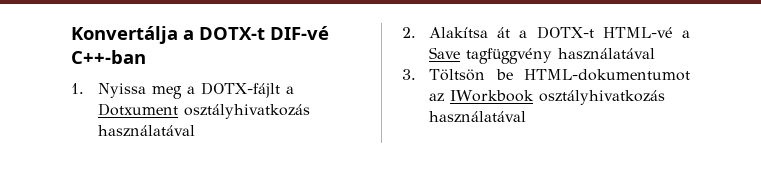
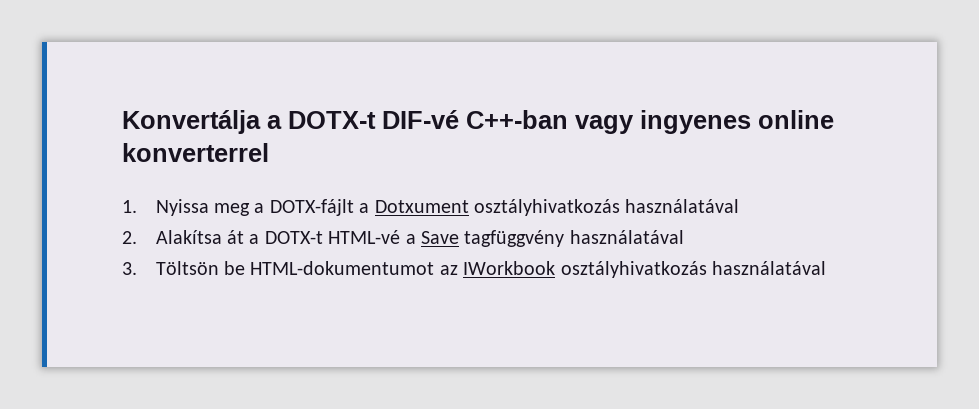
- Konvertálja a DOTX-t DIF-vé C++-ban
+ Konvertálja a DOTX-t DIF-vé C++-ban vagy ingyenes online konverterrel

